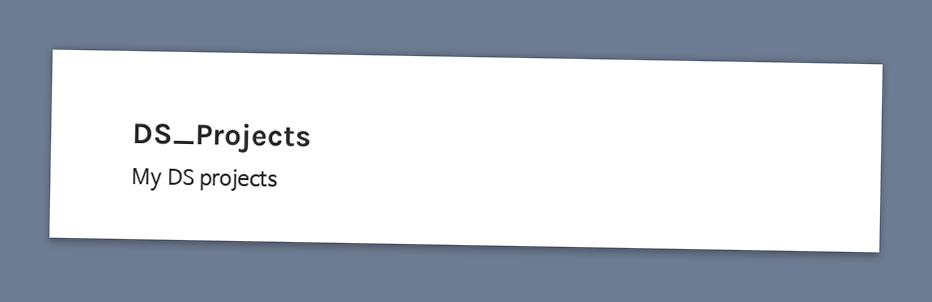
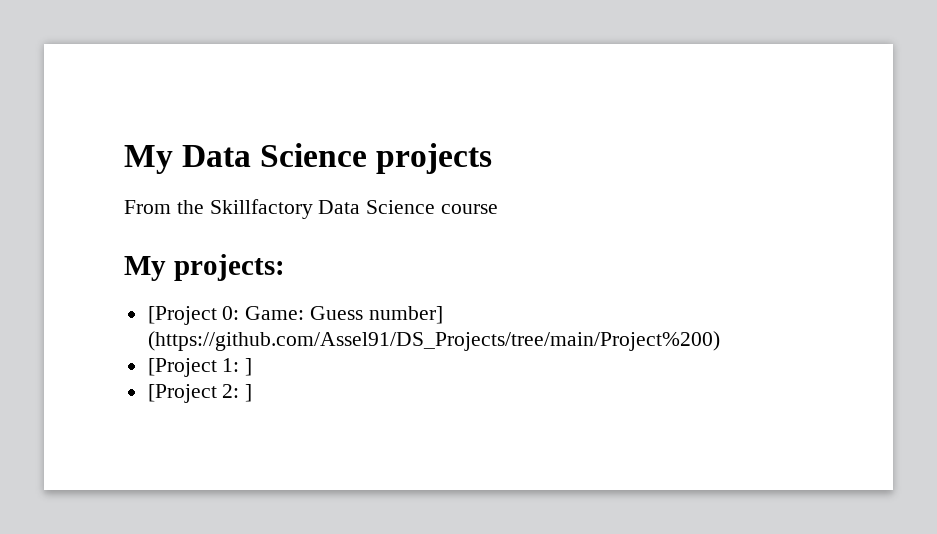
- DS_Projects
- My DS projects
+ My Data Science projects
+ From the Skillfactory Data Science course
+ My projects:
+ [Project 0: Game: Guess number] (https://github.com/Assel91/DS_Projects/tree/main/Project%200)
+ [Project 1: ]
+ [Project 2: ]

